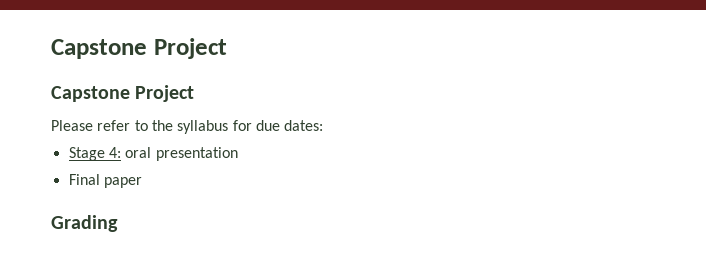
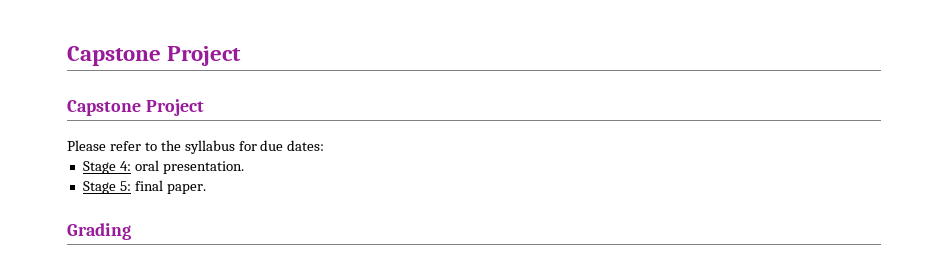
- Stage 4: oral presentation
- Final paper
+ Stage 4: oral presentation.
+ Stage 5: final paper.

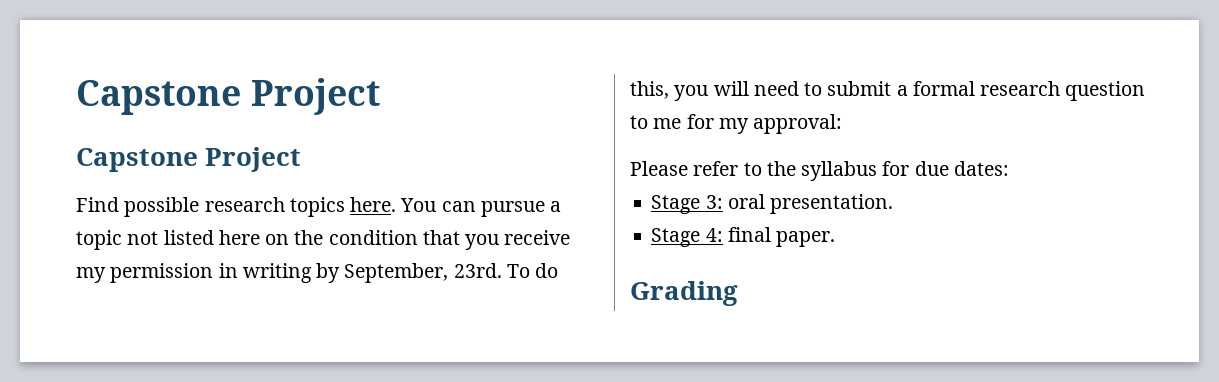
+ Find possible research topics here. You can pursue a topic not listed here on the condition that you receive my permission in writing by September, 23rd. To do this, you will need to submit a formal research question to me for my approval:
- Stage 4: oral presentation.
+ Stage 3: oral presentation.
- Stage 5: final paper.
+ Stage 4: final paper.

